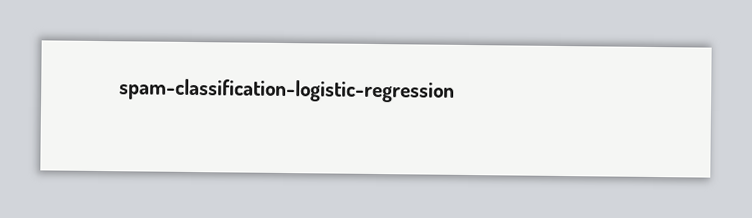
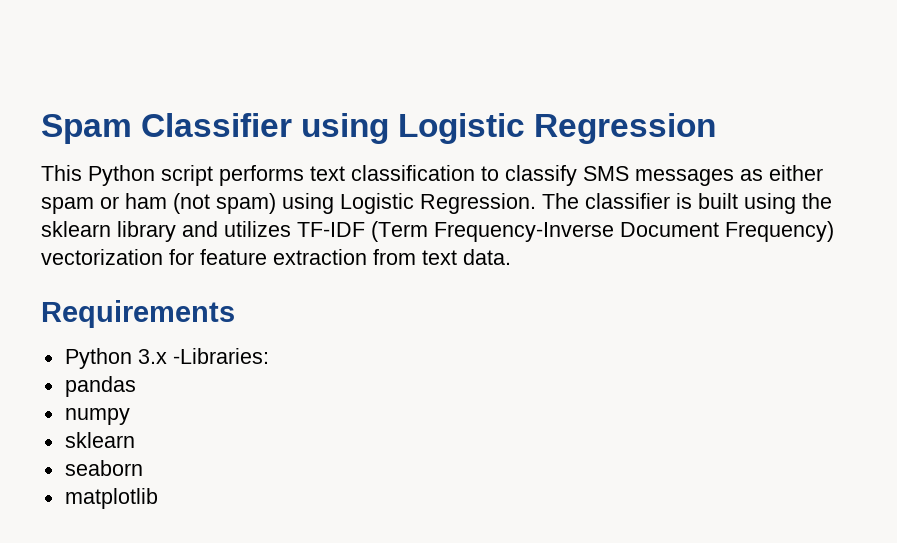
- spam-classification-logistic-regression
+ Spam Classifier using Logistic Regression
+ This Python script performs text classification to classify SMS messages as either spam or ham (not spam) using Logistic Regression. The classifier is built using the sklearn library and utilizes TF-IDF (Term Frequency-Inverse Document Frequency) vectorization for feature extraction from text data.
+ Requirements
+ Python 3.x -Libraries:
+ pandas
+ numpy
+ sklearn
+ seaborn
+ matplotlib

